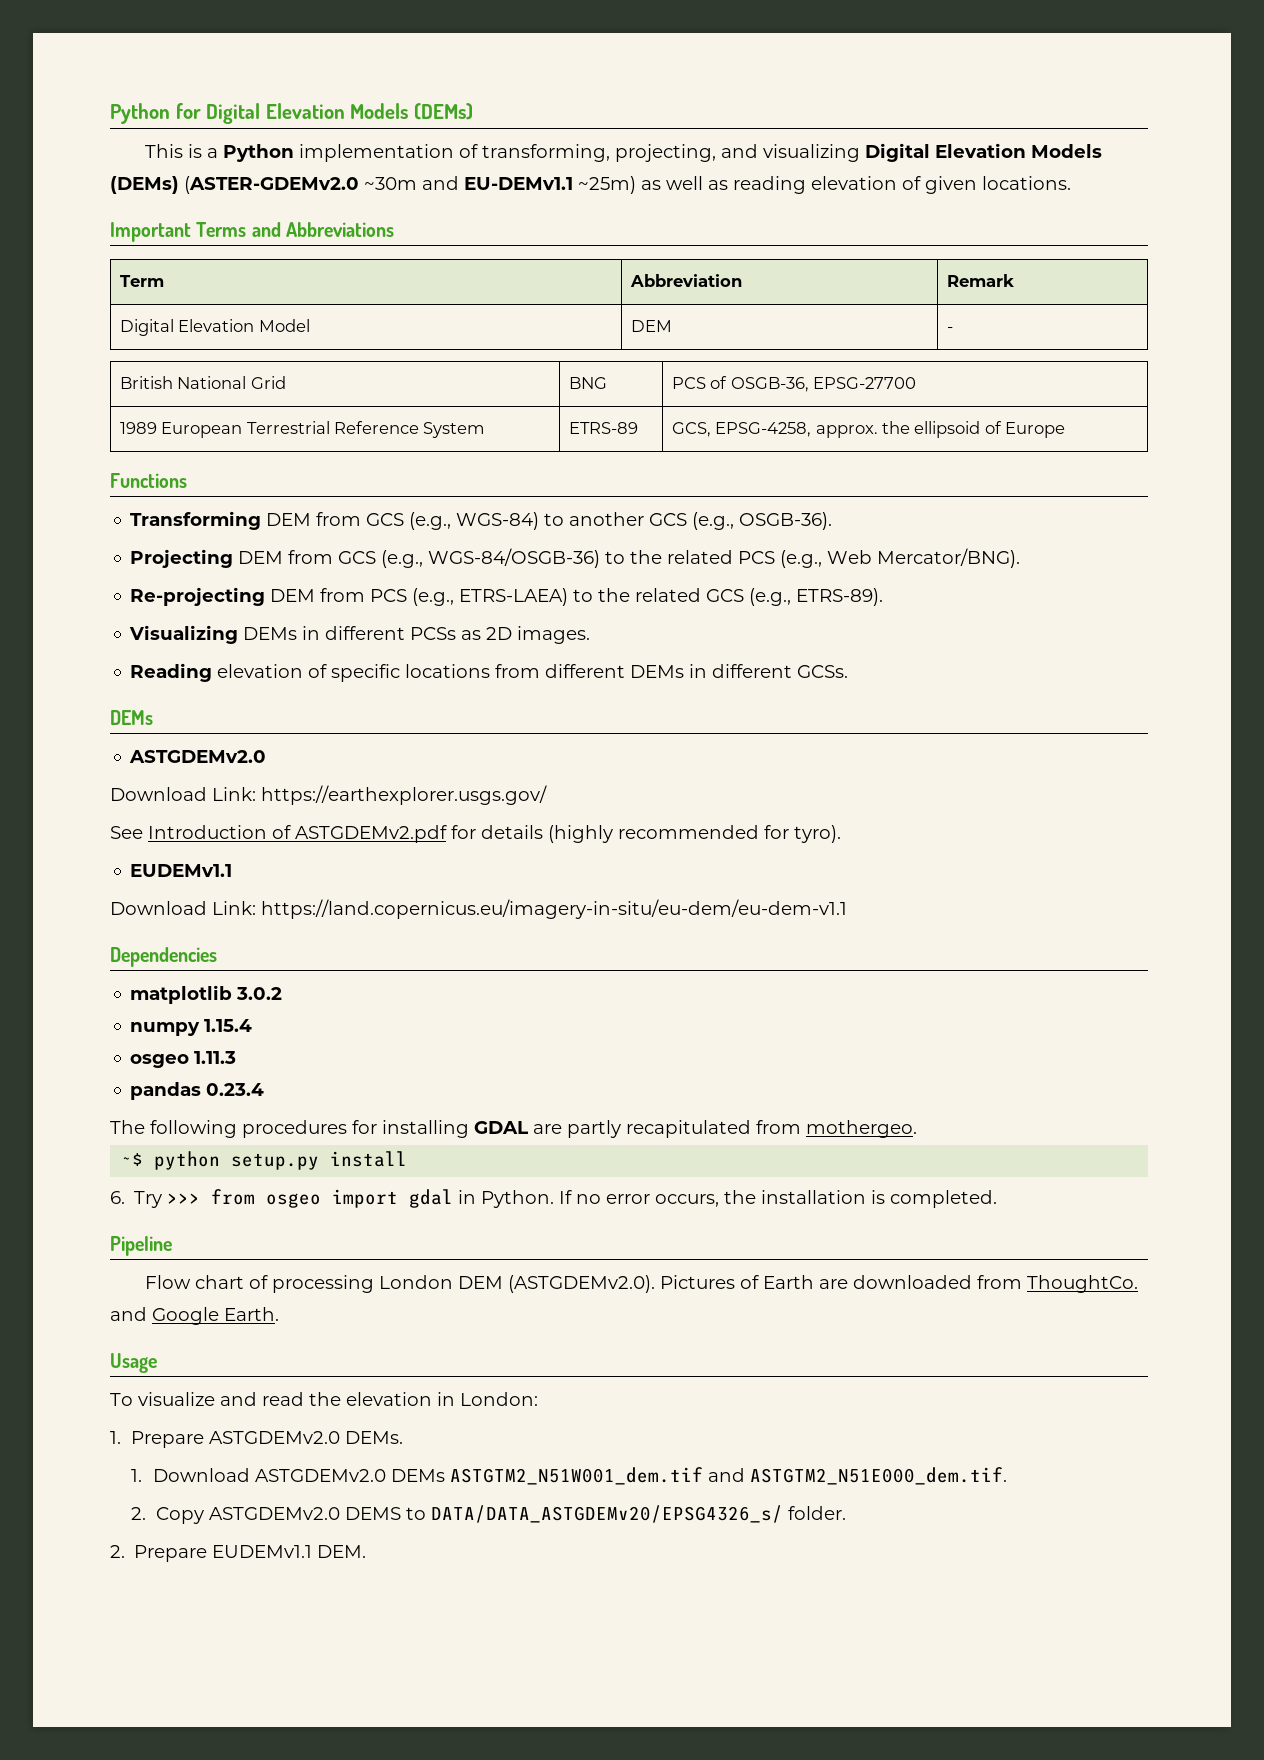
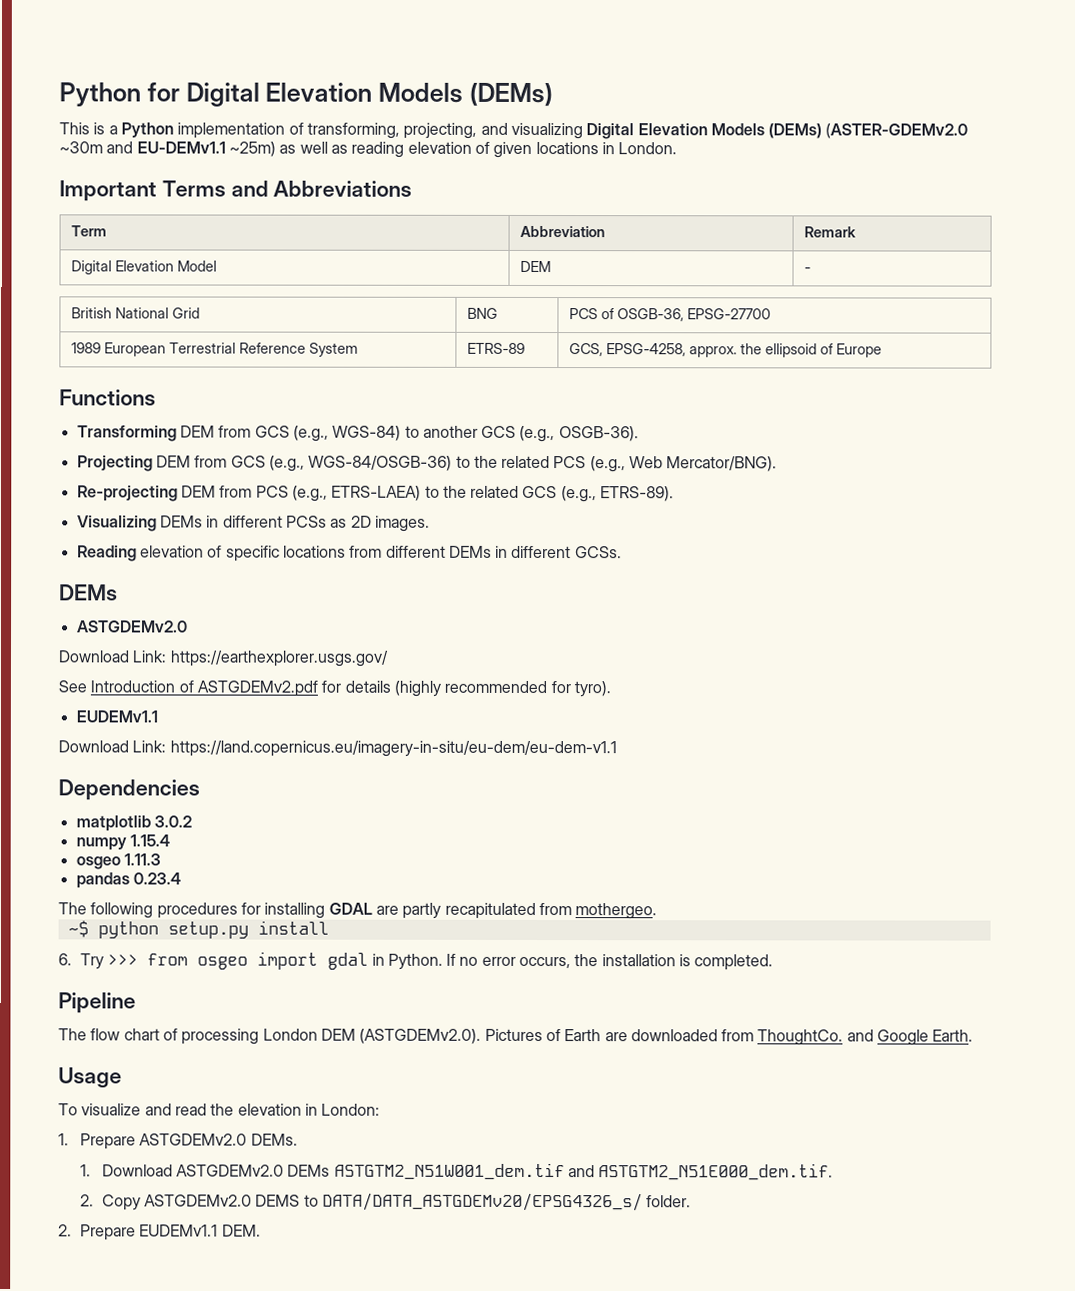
- This is a Python implementation of transforming, projecting, and visualizing Digital Elevation Models (DEMs) (ASTER-GDEMv2.0 ~30m and EU-DEMv1.1 ~25m) as well as reading elevation of given locations.
+ This is a Python implementation of transforming, projecting, and visualizing Digital Elevation Models (DEMs) (ASTER-GDEMv2.0 ~30m and EU-DEMv1.1 ~25m) as well as reading elevation of given locations in London.
- Flow chart of processing London DEM (ASTGDEMv2.0). Pictures of Earth are downloaded from ThoughtCo. and Google Earth.
+ The flow chart of processing London DEM (ASTGDEMv2.0). Pictures of Earth are downloaded from ThoughtCo. and Google Earth.

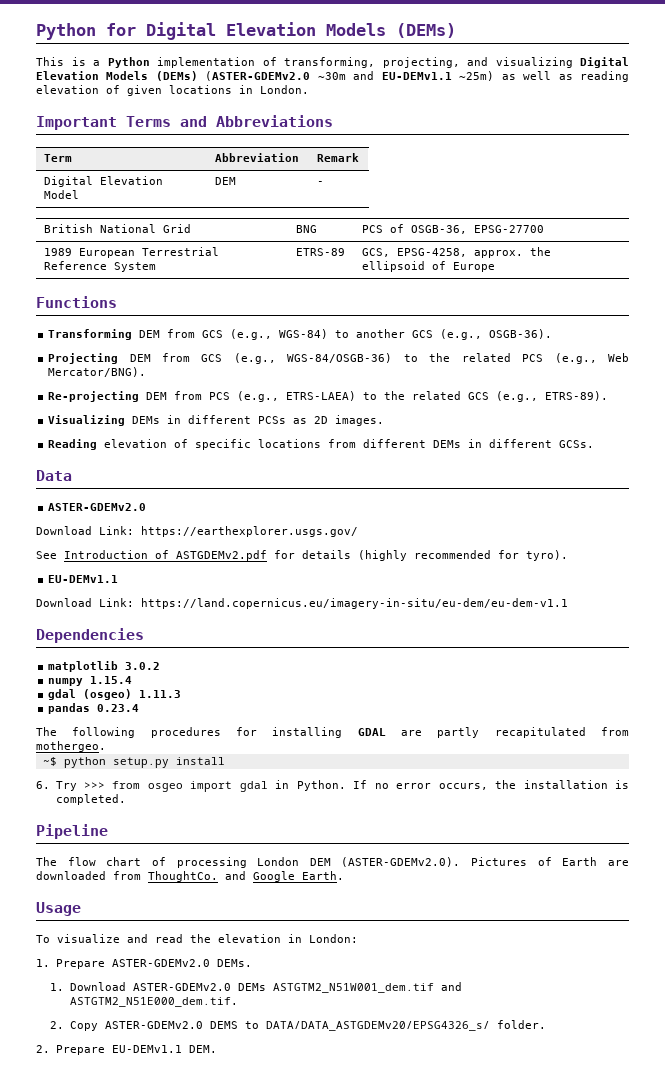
  Reading elevation of specific locations from different DEMs in different GCSs.
- DEMs
- ASTGDEMv2.0
+ Data
+ ASTER-GDEMv2.0
  See Introduction of ASTGDEMv2.pdf for details (highly recommended for tyro).
- EUDEMv1.1
+ EU-DEMv1.1
- osgeo 1.11.3
+ gdal (osgeo) 1.11.3
- The flow chart of processing London DEM (ASTGDEMv2.0). Pictures of Earth are downloaded from ThoughtCo. and Google Earth.
+ The flow chart of processing London DEM (ASTER-GDEMv2.0). Pictures of Earth are downloaded from ThoughtCo. and Google Earth.
- 1. Prepare ASTGDEMv2.0 DEMs.
+ 1. Prepare ASTER-GDEMv2.0 DEMs.
- 1. Download ASTGDEMv2.0 DEMs ASTGTM2_N51W001_dem.tif and ASTGTM2_N51E000_dem.tif.
+ 1. Download ASTER-GDEMv2.0 DEMs ASTGTM2_N51W001_dem.tif and ASTGTM2_N51E000_dem.tif.
- 2. Copy ASTGDEMv2.0 DEMS to DATA/DATA_ASTGDEMv20/EPSG4326_s/ folder.
+ 2. Copy ASTER-GDEMv2.0 DEMS to DATA/DATA_ASTGDEMv20/EPSG4326_s/ folder.
- 2. Prepare EUDEMv1.1 DEM.
+ 2. Prepare EU-DEMv1.1 DEM.

